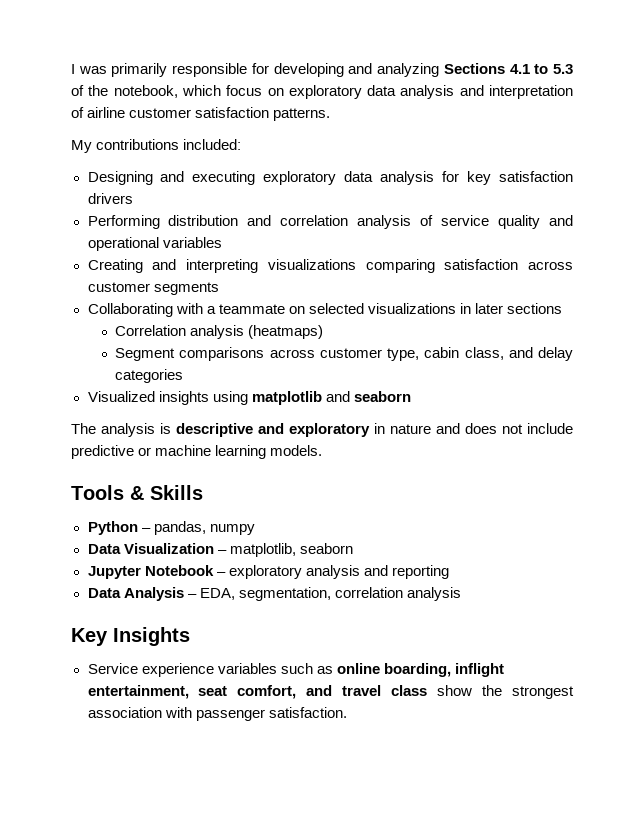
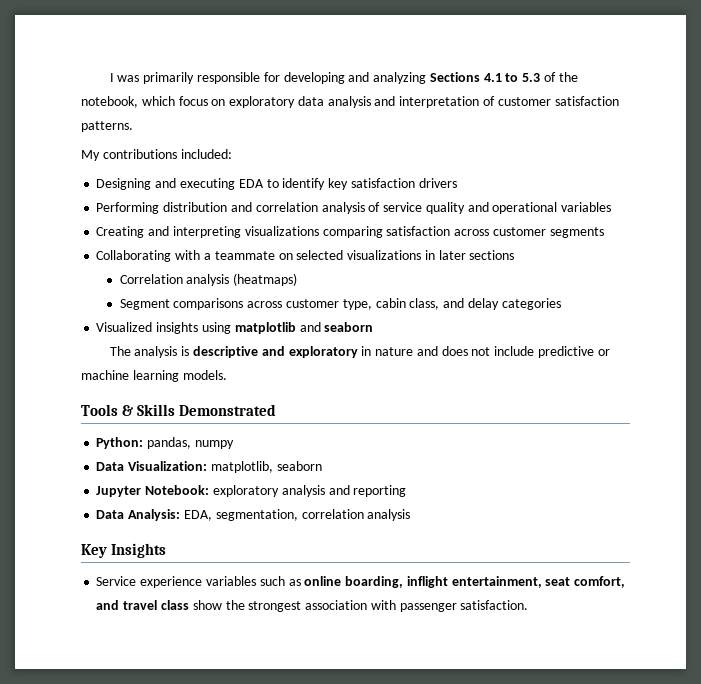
- I was primarily responsible for developing and analyzing Sections 4.1 to 5.3 of the notebook, which focus on exploratory data analysis and interpretation of airline customer satisfaction patterns.
+ I was primarily responsible for developing and analyzing Sections 4.1 to 5.3 of the notebook, which focus on exploratory data analysis and interpretation of customer satisfaction patterns.
- Designing and executing exploratory data analysis for key satisfaction drivers
+ Designing and executing EDA to identify key satisfaction drivers
- Tools & Skills
- Python – pandas, numpy
+ Tools & Skills Demonstrated
+ Python: pandas, numpy
- Data Visualization – matplotlib, seaborn
+ Data Visualization: matplotlib, seaborn
- Jupyter Notebook – exploratory analysis and reporting
+ Jupyter Notebook: exploratory analysis and reporting
- Data Analysis – EDA, segmentation, correlation analysis
+ Data Analysis: EDA, segmentation, correlation analysis

